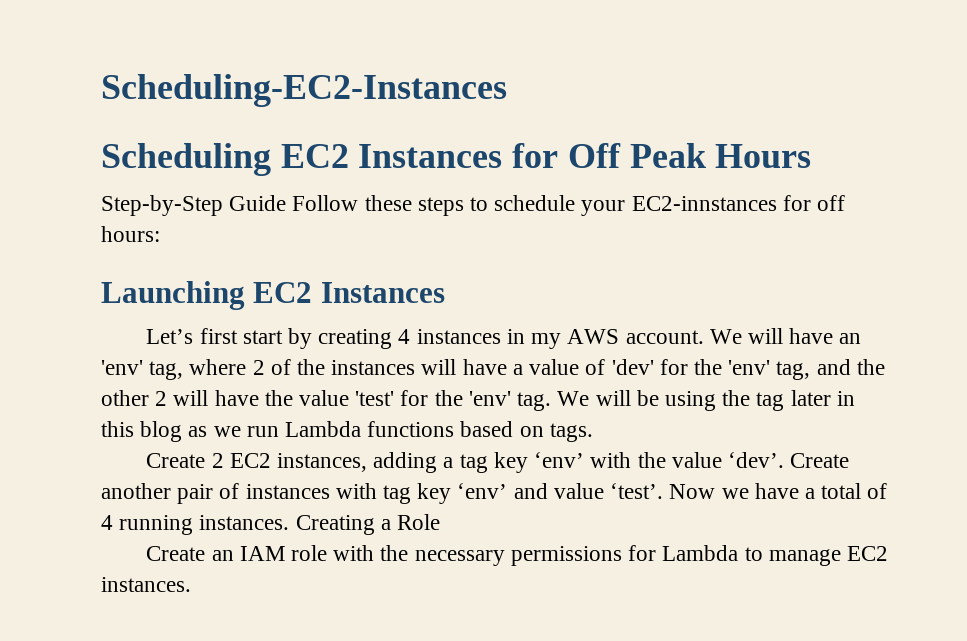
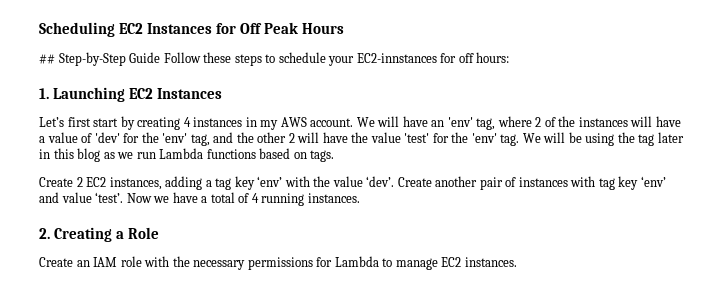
- Scheduling-EC2-Instances
- Step-by-Step Guide Follow these steps to schedule your EC2-innstances for off hours:
+ ## Step-by-Step Guide Follow these steps to schedule your EC2-innstances for off hours:
- Launching EC2 Instances
+ 1. Launching EC2 Instances
- Now we have a total of 4 running instances. Creating a Role
+ Now we have a total of 4 running instances.
+ 2. Creating a Role

